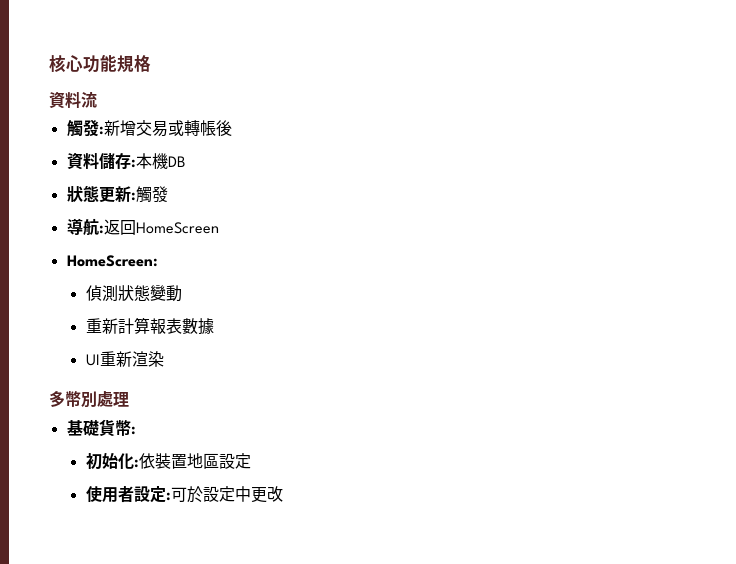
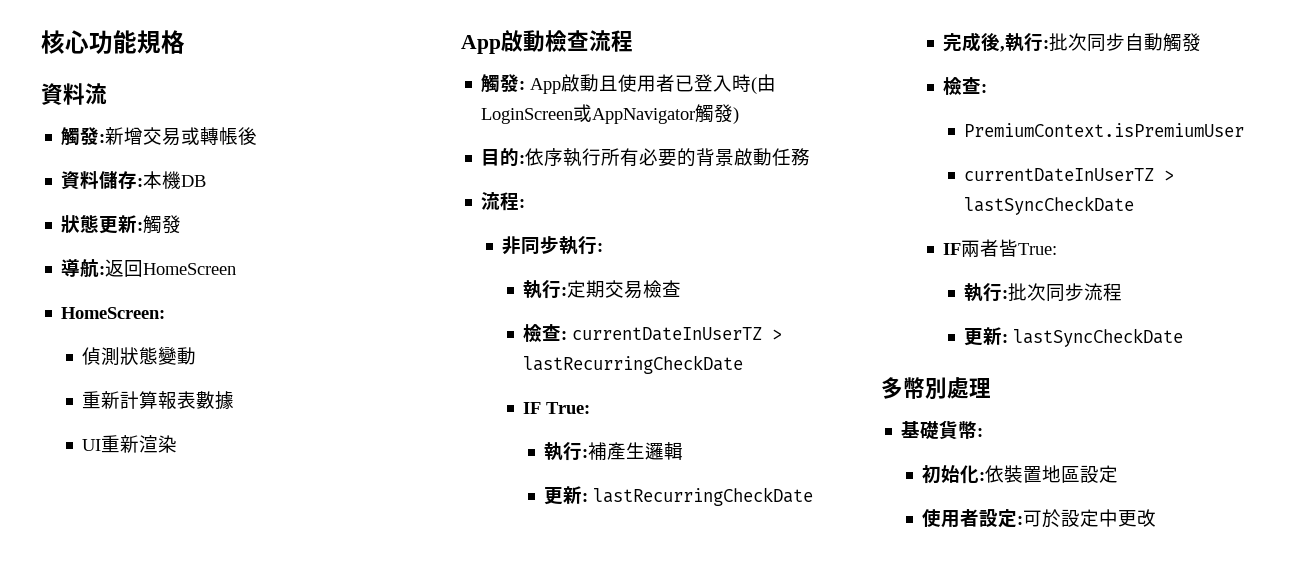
+ App啟動檢查流程
+ 觸發: App啟動且使用者已登入時(由LoginScreen或AppNavigator觸發)
+ 目的:依序執行所有必要的背景啟動任務
+ 流程:
+ 非同步執行:
+ 執行:定期交易檢查
+ 檢查: currentDateInUserTZ > lastRecurringCheckDate
+ IF True:
+ 執行:補產生邏輯
+ 更新: lastRecurringCheckDate
+ 完成後,執行:批次同步自動觸發
+ 檢查:
+ PremiumContext.isPremiumUser
+ currentDateInUserTZ > lastSyncCheckDate
+ IF兩者皆True:
+ 執行:批次同步流程
+ 更新: lastSyncCheckDate

